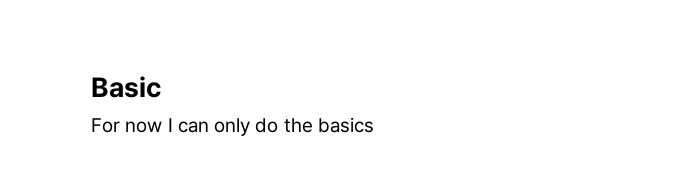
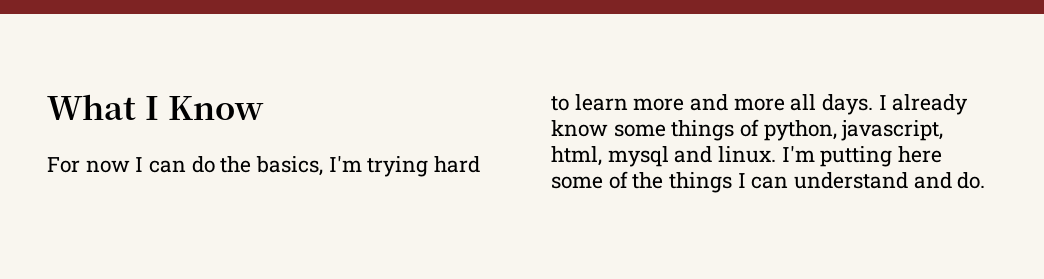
- Basic
+ What I Know
- For now I can only do the basics
+ For now I can do the basics, I'm trying hard to learn more and more all days. I already know some things of python, javascript, html, mysql and linux. I'm putting here some of the things I can understand and do.

